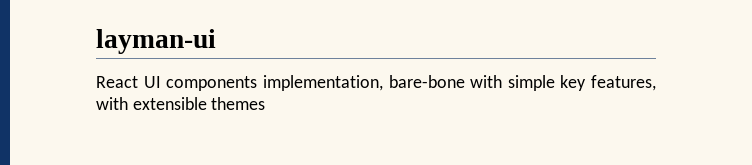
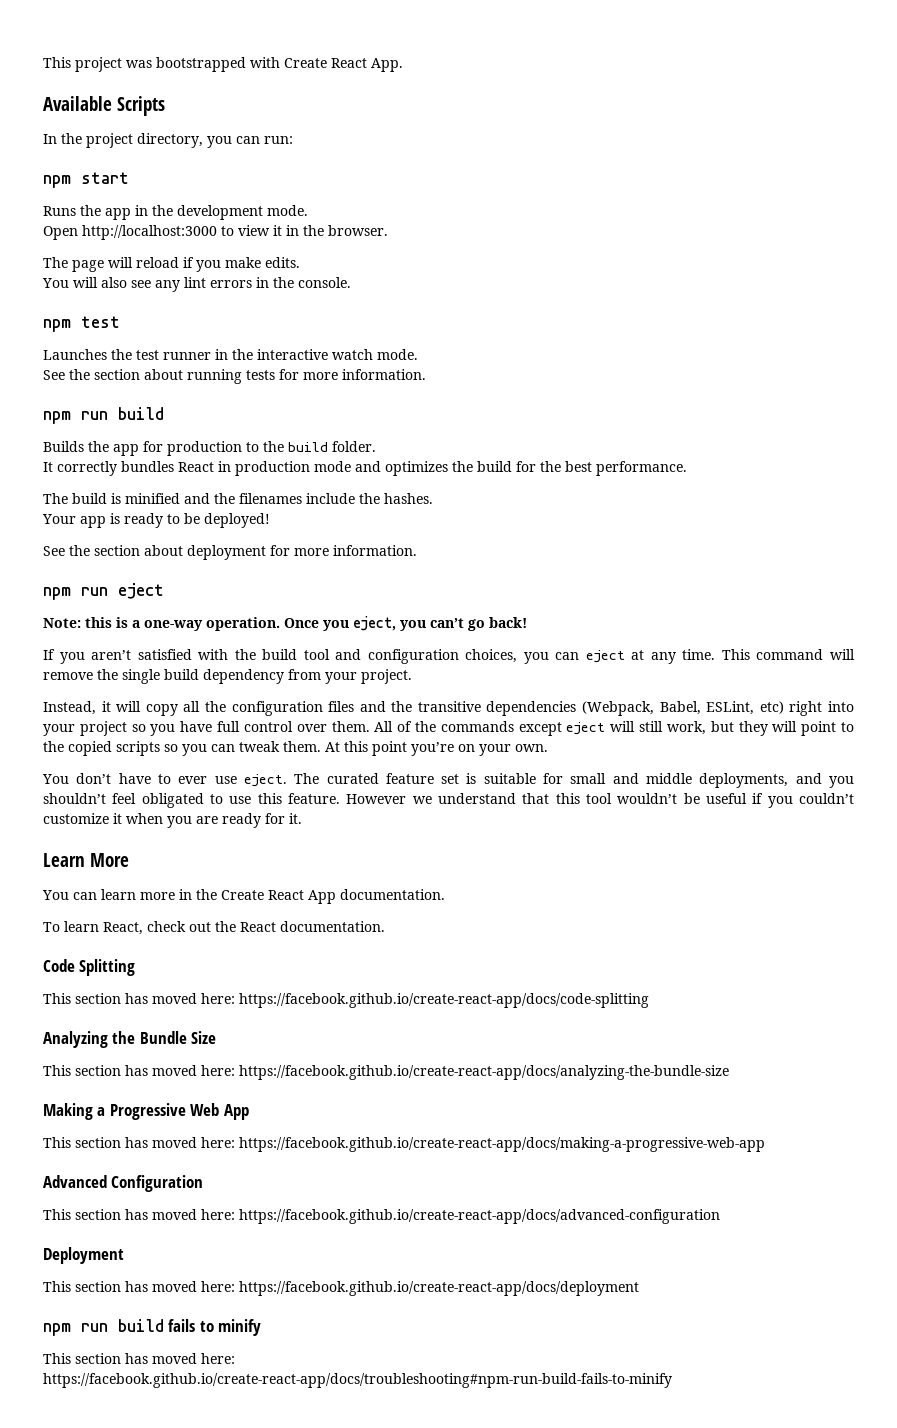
- layman-ui
- React UI components implementation, bare-bone with simple key features, with extensible themes
+ This project was bootstrapped with Create React App.
+ Available Scripts
+ In the project directory, you can run:
+ npm start
+ Runs the app in the development mode.
+ Open http://localhost:3000 to view it in the browser.
+ The page will reload if you make edits.
+ You will also see any lint errors in the console.
+ npm test
+ Launches the test runner in the interactive watch mode.
+ See the section about running tests for more information.
+ npm run build
+ Builds the app for production to the build folder.
+ It correctly bundles React in production mode and optimizes the build for the best performance.
+ The build is minified and the filenames include the hashes.
+ Your app is ready to be deployed!
+ See the section about deployment for more information.
+ npm run eject
+ Note: this is a one-way operation. Once you eject, you can’t go back!
+ If you aren’t satisfied with the build tool and configuration choices, you can eject at any time. This command will remove the single build dependency from your project.
+ Instead, it will copy all the configuration files and the transitive dependencies (Webpack, Babel, ESLint, etc) right into your project so you have full control over them. All of the commands except eject will still work, but they will point to the copied scripts so you can tweak them. At this point you’re on your own.
+ You don’t have to ever use eject. The curated feature set is suitable for small and middle deployments, and you shouldn’t feel obligated to use this feature. However we understand that this tool wouldn’t be useful if you couldn’t customize it when you are ready for it.
+ Learn More
+ You can learn more in the Create React App documentation.
+ To learn React, check out the React documentation.
+ Code Splitting
+ This section has moved here: https://facebook.github.io/create-react-app/docs/code-splitting
+ Analyzing the Bundle Size
+ This section has moved here: https://facebook.github.io/create-react-app/docs/analyzing-the-bundle-size
+ Making a Progressive Web App
+ This section has moved here: https://facebook.github.io/create-react-app/docs/making-a-progressive-web-app
+ Advanced Configuration
+ This section has moved here: https://facebook.github.io/create-react-app/docs/advanced-configuration
+ Deployment
+ This section has moved here: https://facebook.github.io/create-react-app/docs/deployment
+ npm run build fails to minify
+ This section has moved here: https://facebook.github.io/create-react-app/docs/troubleshooting#npm-run-build-fails-to-minify

